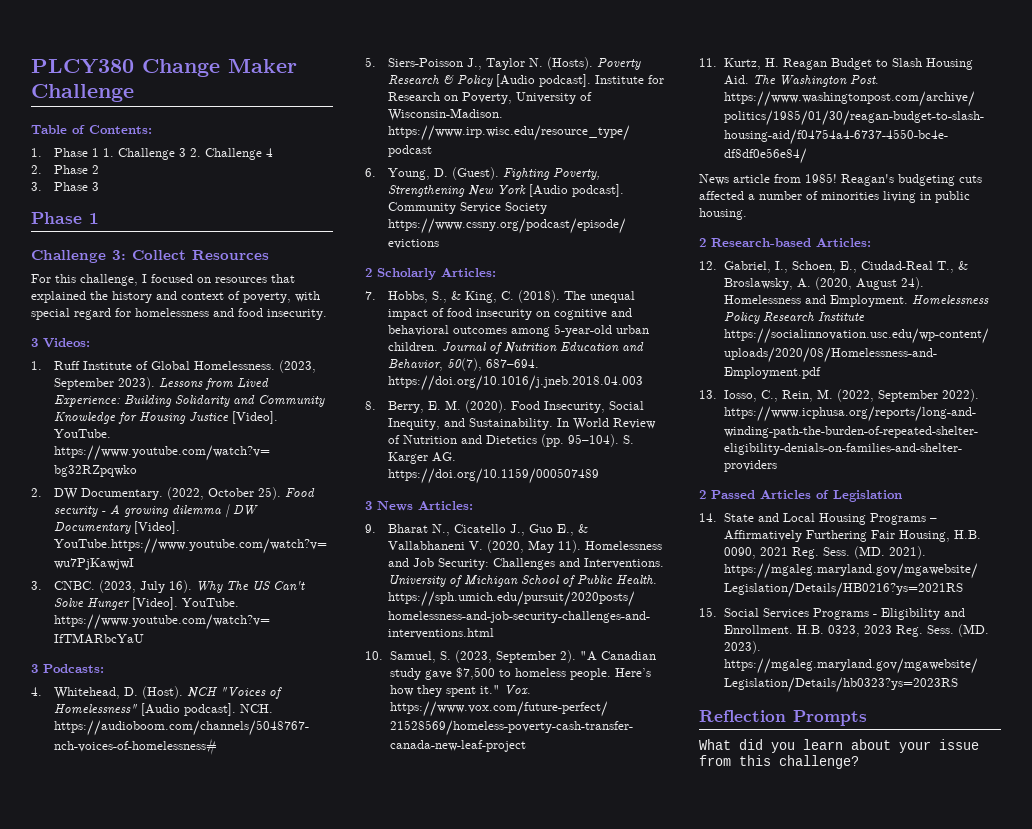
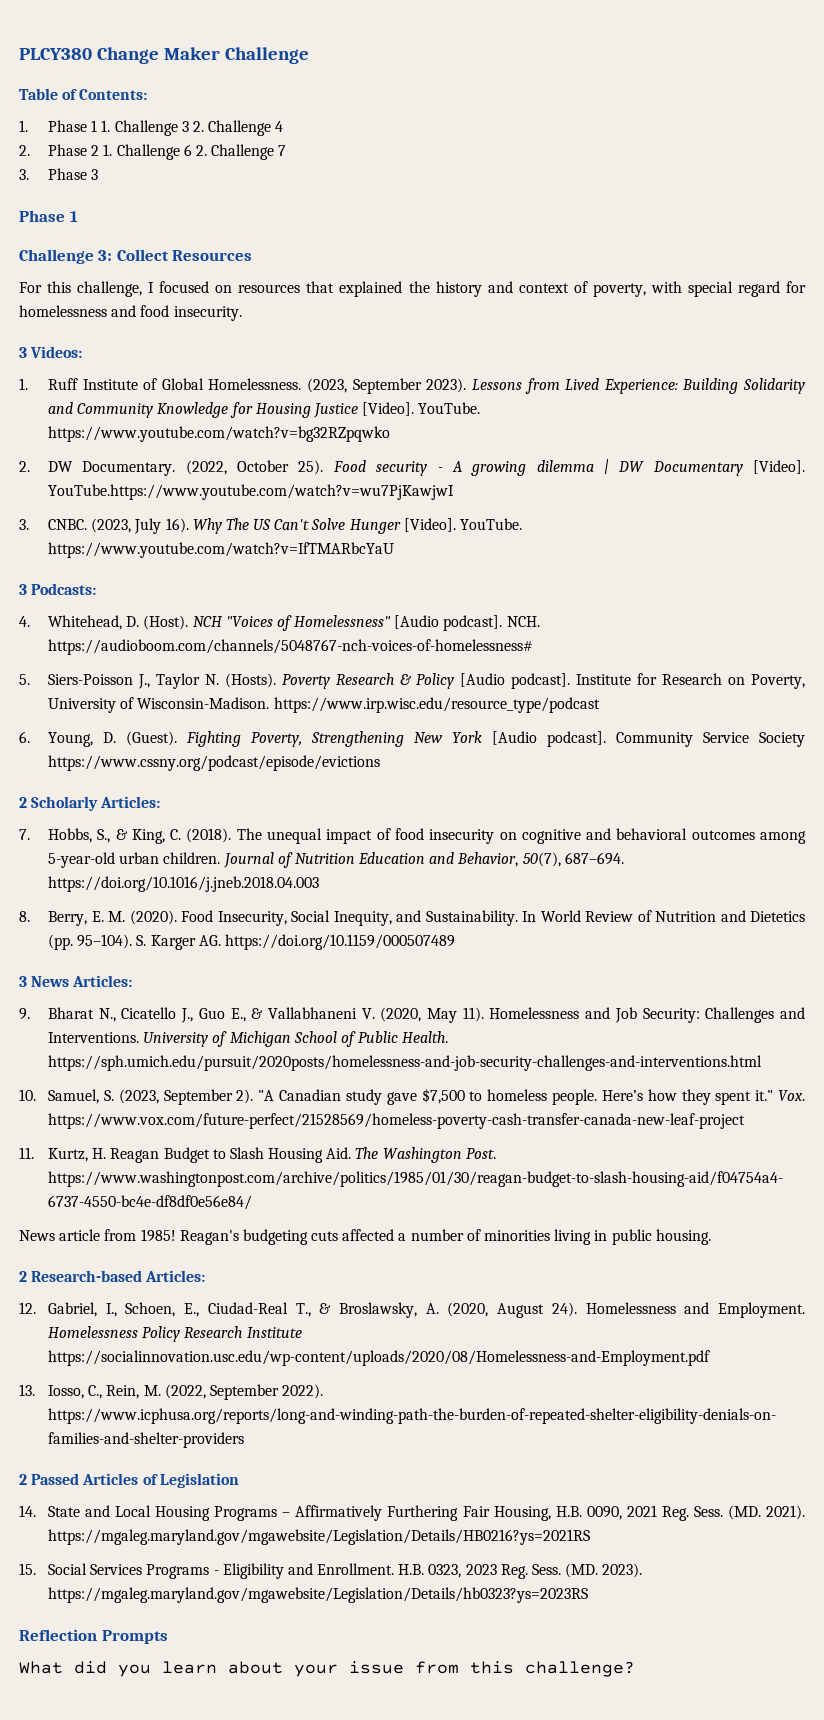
- 2. Phase 2
+ 2. Phase 2 1. Challenge 6 2. Challenge 7

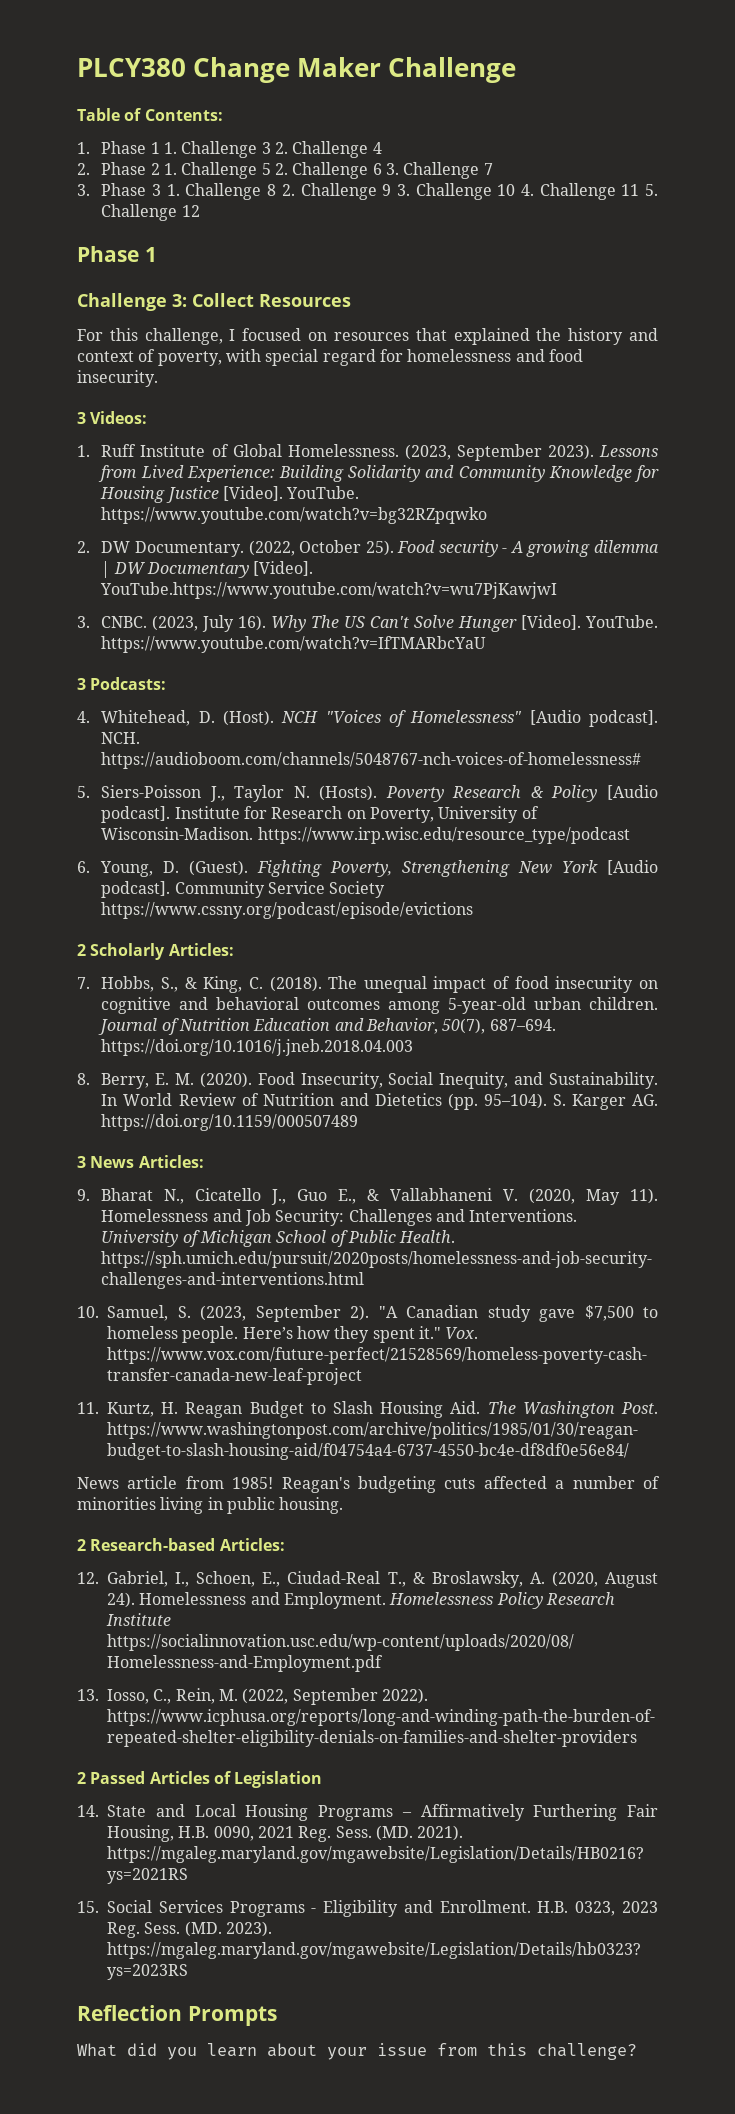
- 2. Phase 2 1. Challenge 6 2. Challenge 7
+ 2. Phase 2 1. Challenge 5 2. Challenge 6 3. Challenge 7
- 3. Phase 3
+ 3. Phase 3 1. Challenge 8 2. Challenge 9 3. Challenge 10 4. Challenge 11 5. Challenge 12

